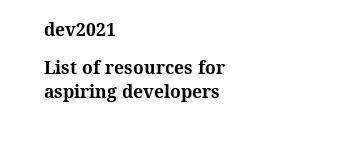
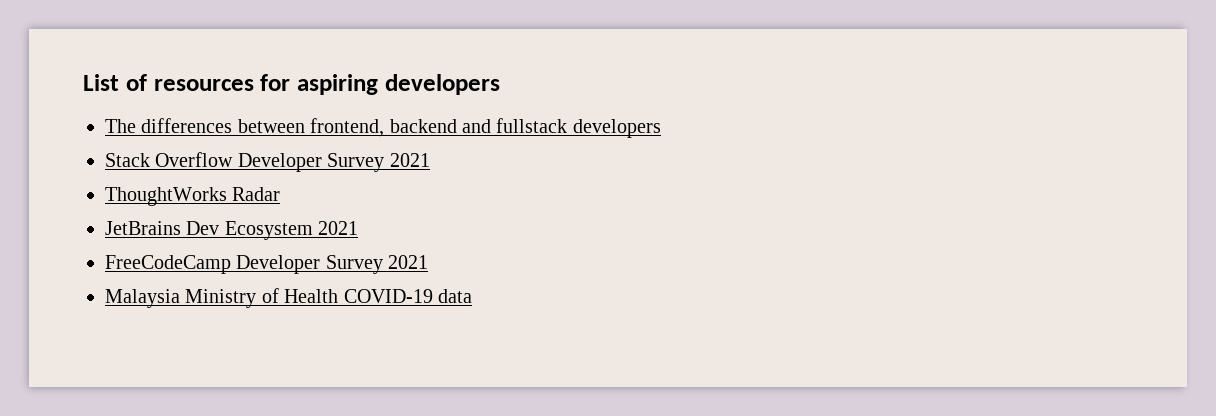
- dev2021
+ The differences between frontend, backend and fullstack developers
+ Stack Overflow Developer Survey 2021
+ ThoughtWorks Radar
+ JetBrains Dev Ecosystem 2021
+ FreeCodeCamp Developer Survey 2021
+ Malaysia Ministry of Health COVID-19 data

